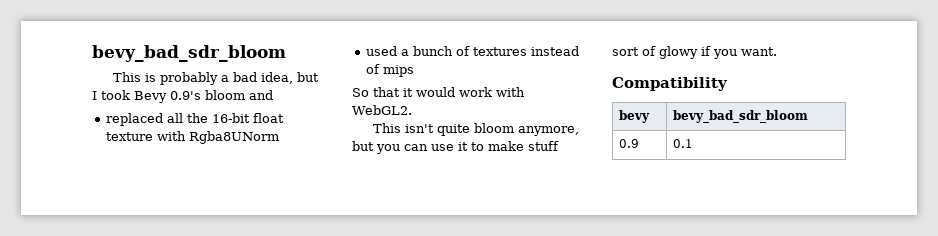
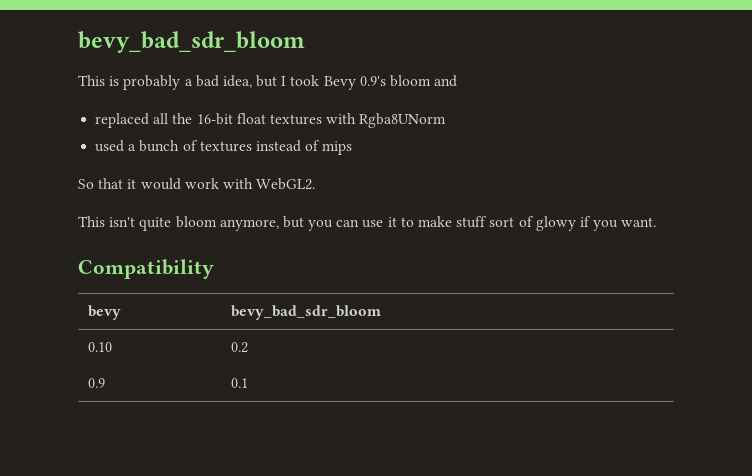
- replaced all the 16-bit float texture with Rgba8UNorm
+ replaced all the 16-bit float textures with Rgba8UNorm
+ 0.10 | 0.2

